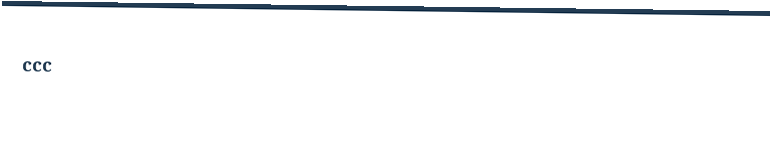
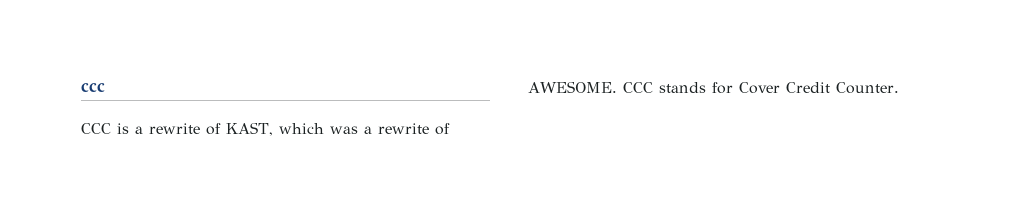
+ CCC is a rewrite of KAST, which was a rewrite of AWESOME. CCC stands for Cover Credit Counter.

